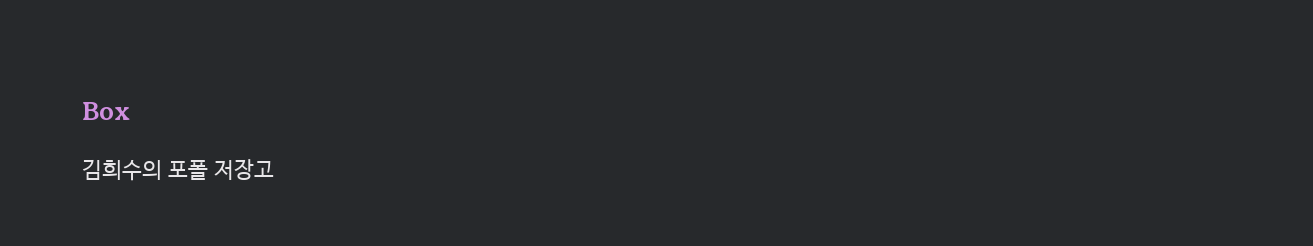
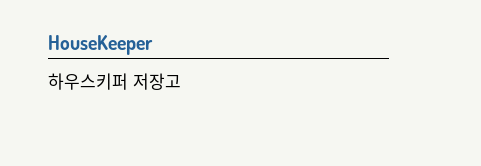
- Box
- 김희수의 포폴 저장고
+ HouseKeeper
+ 하우스키퍼 저장고

